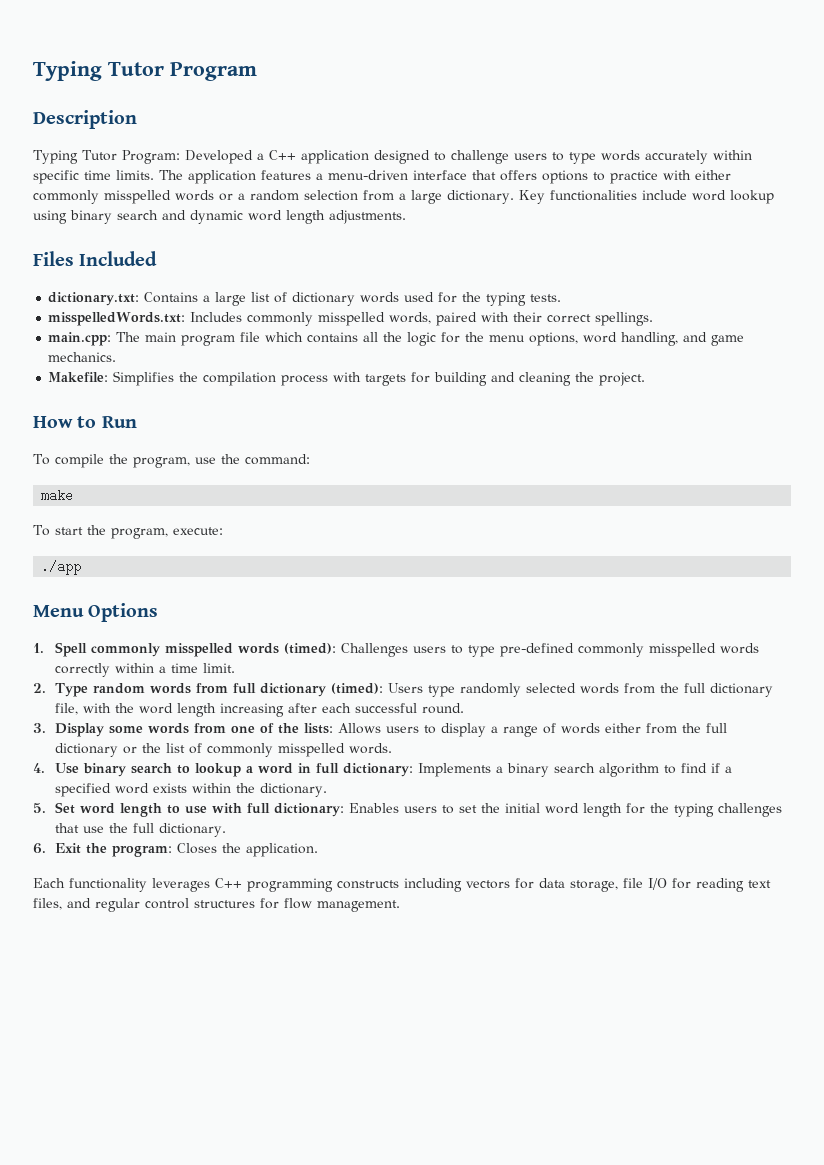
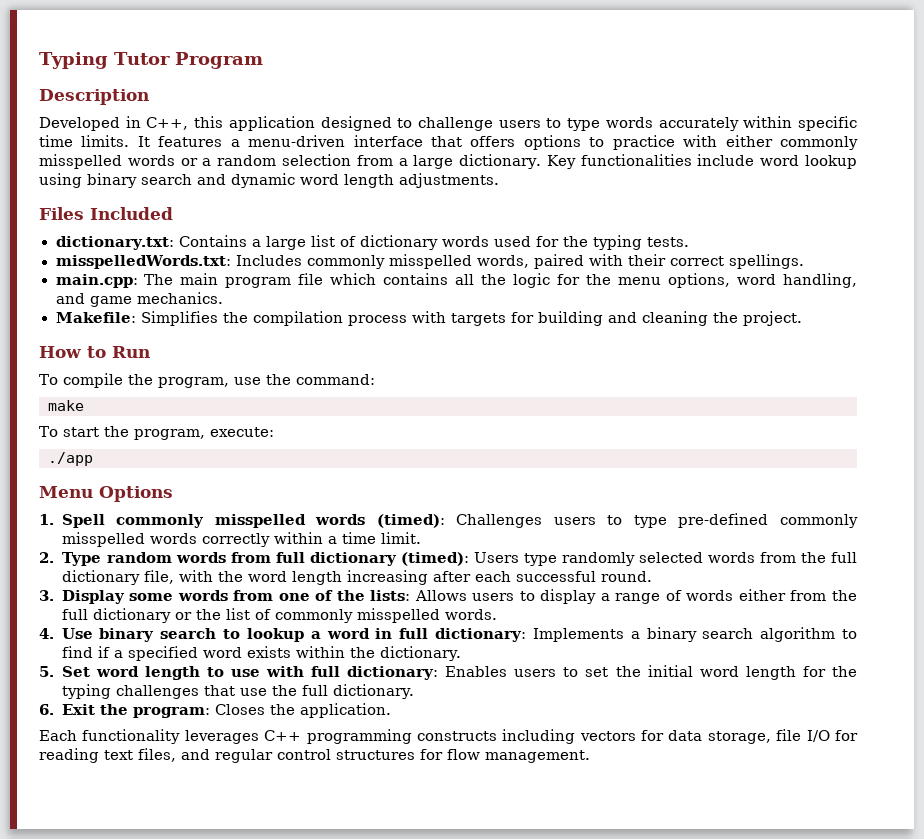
- Typing Tutor Program: Developed a C++ application designed to challenge users to type words accurately within specific time limits.
+ Developed in C++, this application designed to challenge users to type words accurately within specific time limits.
- The application features a menu-driven interface that offers options to practice with either commonly misspelled words or a random selection from a large dictionary.
+ It features a menu-driven interface that offers options to practice with either commonly misspelled words or a random selection from a large dictionary.

